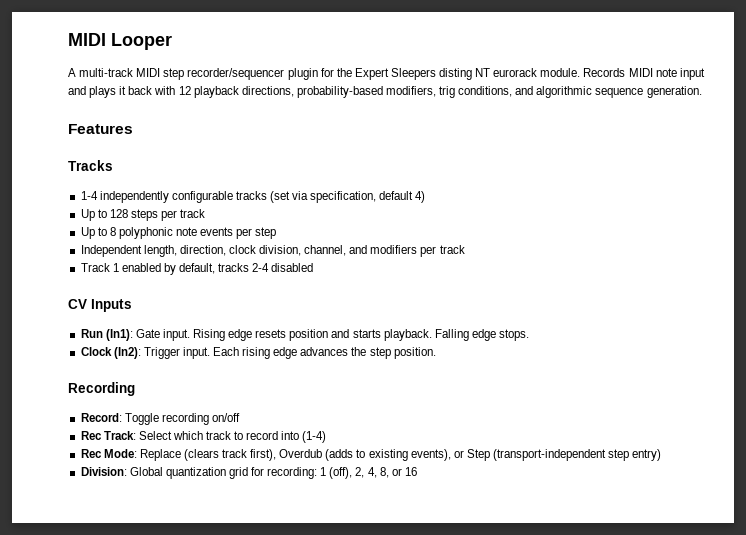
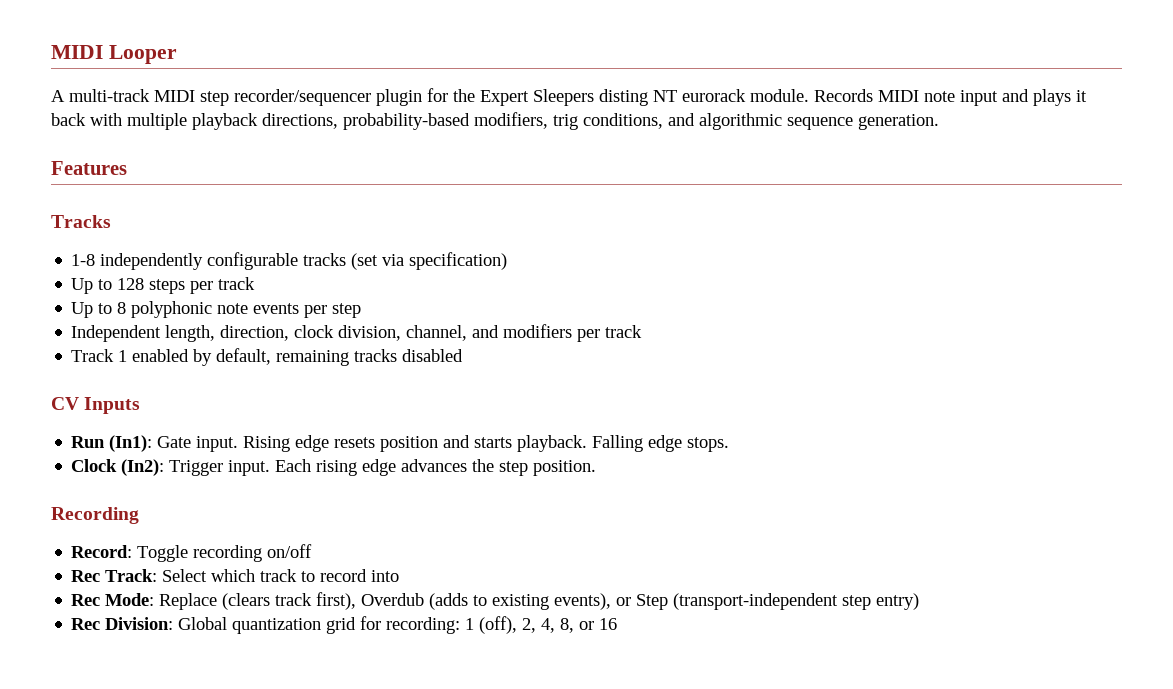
- Records MIDI note input and plays it back with 12 playback directions, probability-based modifiers, trig conditions, and algorithmic sequence generation.
+ Records MIDI note input and plays it back with multiple playback directions, probability-based modifiers, trig conditions, and algorithmic sequence generation.
- 1-4 independently configurable tracks (set via specification, default 4)
+ 1-8 independently configurable tracks (set via specification)
- Track 1 enabled by default, tracks 2-4 disabled
+ Track 1 enabled by default, remaining tracks disabled
- Rec Track: Select which track to record into (1-4)
+ Rec Track: Select which track to record into
- Division: Global quantization grid for recording: 1 (off), 2, 4, 8, or 16
+ Rec Division: Global quantization grid for recording: 1 (off), 2, 4, 8, or 16

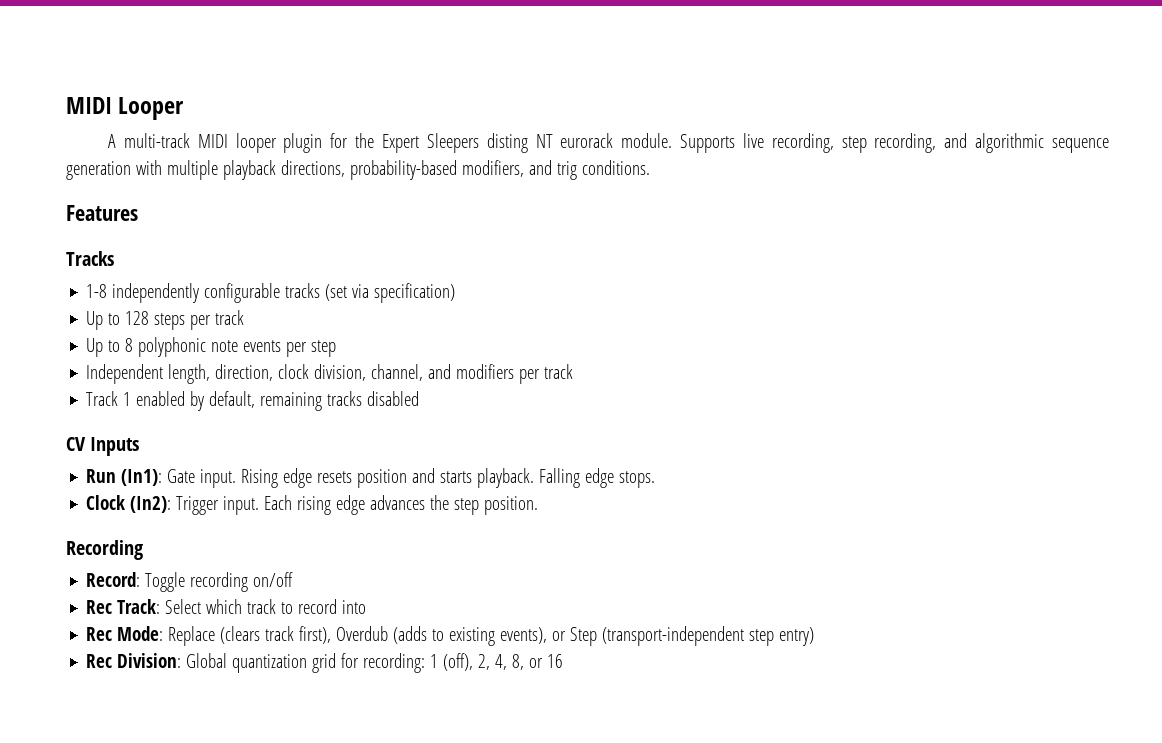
- A multi-track MIDI step recorder/sequencer plugin for the Expert Sleepers disting NT eurorack module.
+ A multi-track MIDI looper plugin for the Expert Sleepers disting NT eurorack module.
- Records MIDI note input and plays it back with multiple playback directions, probability-based modifiers, trig conditions, and algorithmic sequence generation.
+ Supports live recording, step recording, and algorithmic sequence generation with multiple playback directions, probability-based modifiers, and trig conditions.

